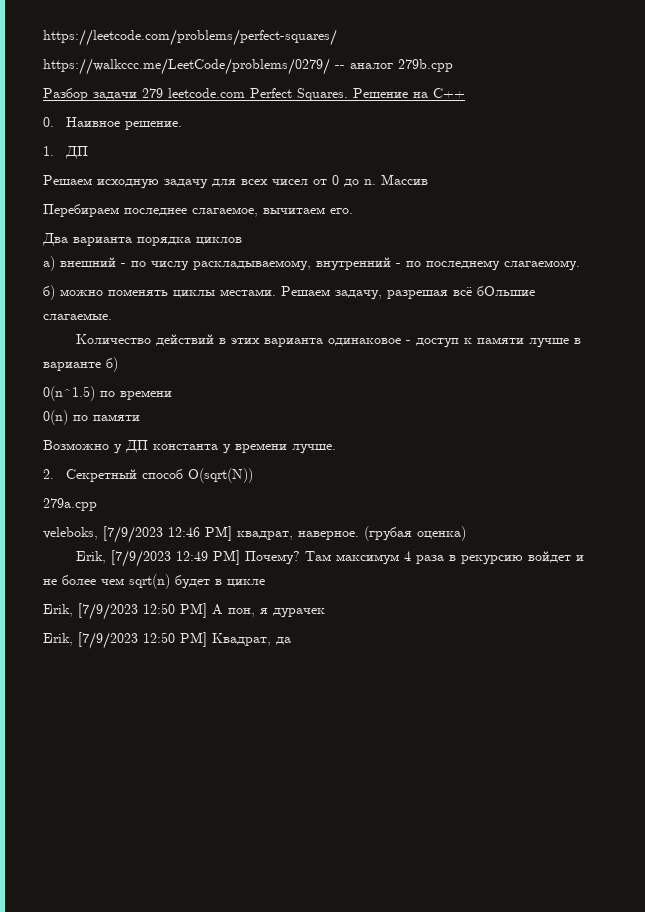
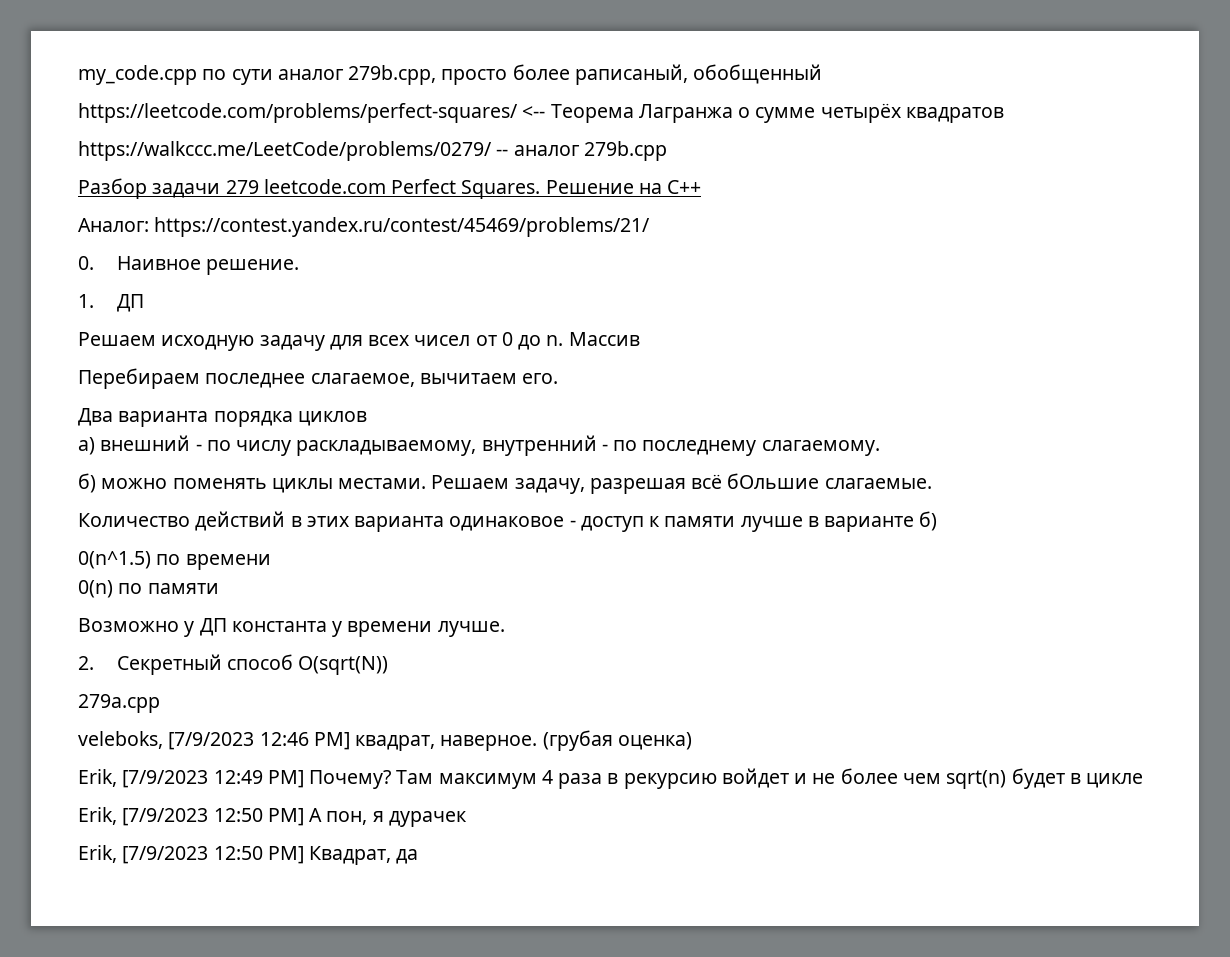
- https://leetcode.com/problems/perfect-squares/
+ my_code.cpp по сути аналог 279b.cpp, просто более раписаный, обобщенный
+ https://leetcode.com/problems/perfect-squares/ <-- Теорема Лагранжа о сумме четырёх квадратов
+ Аналог: https://contest.yandex.ru/contest/45469/problems/21/

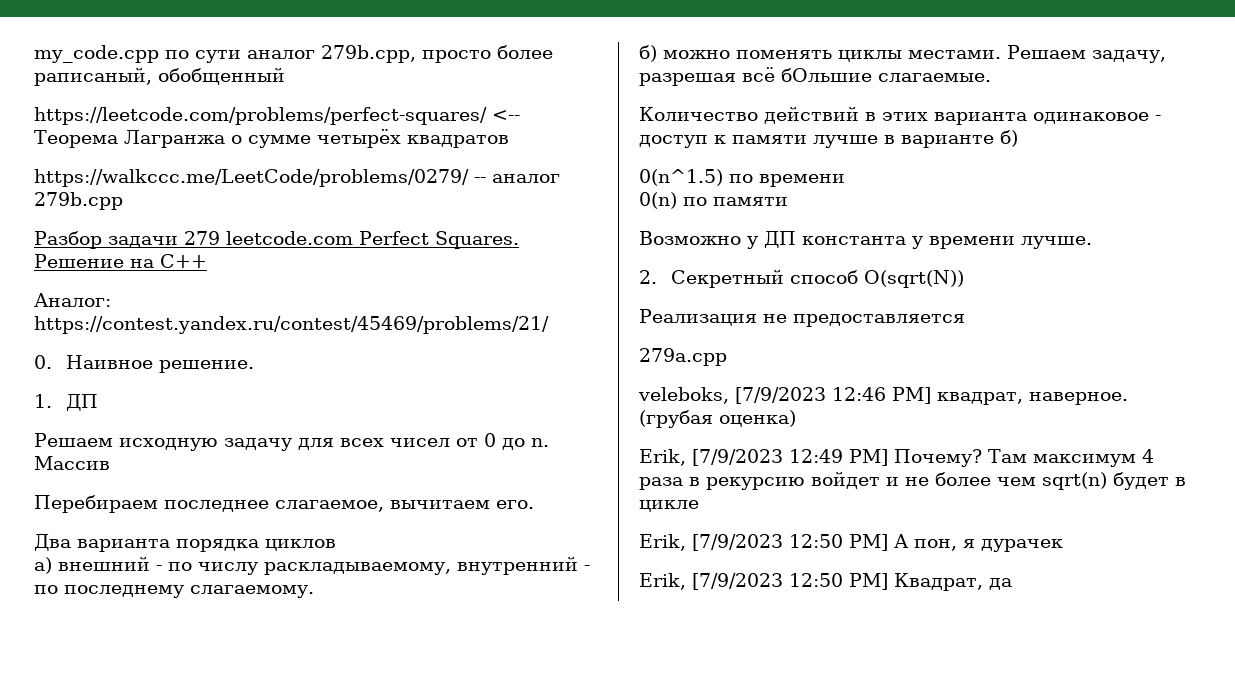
+ Реализация не предоставляется

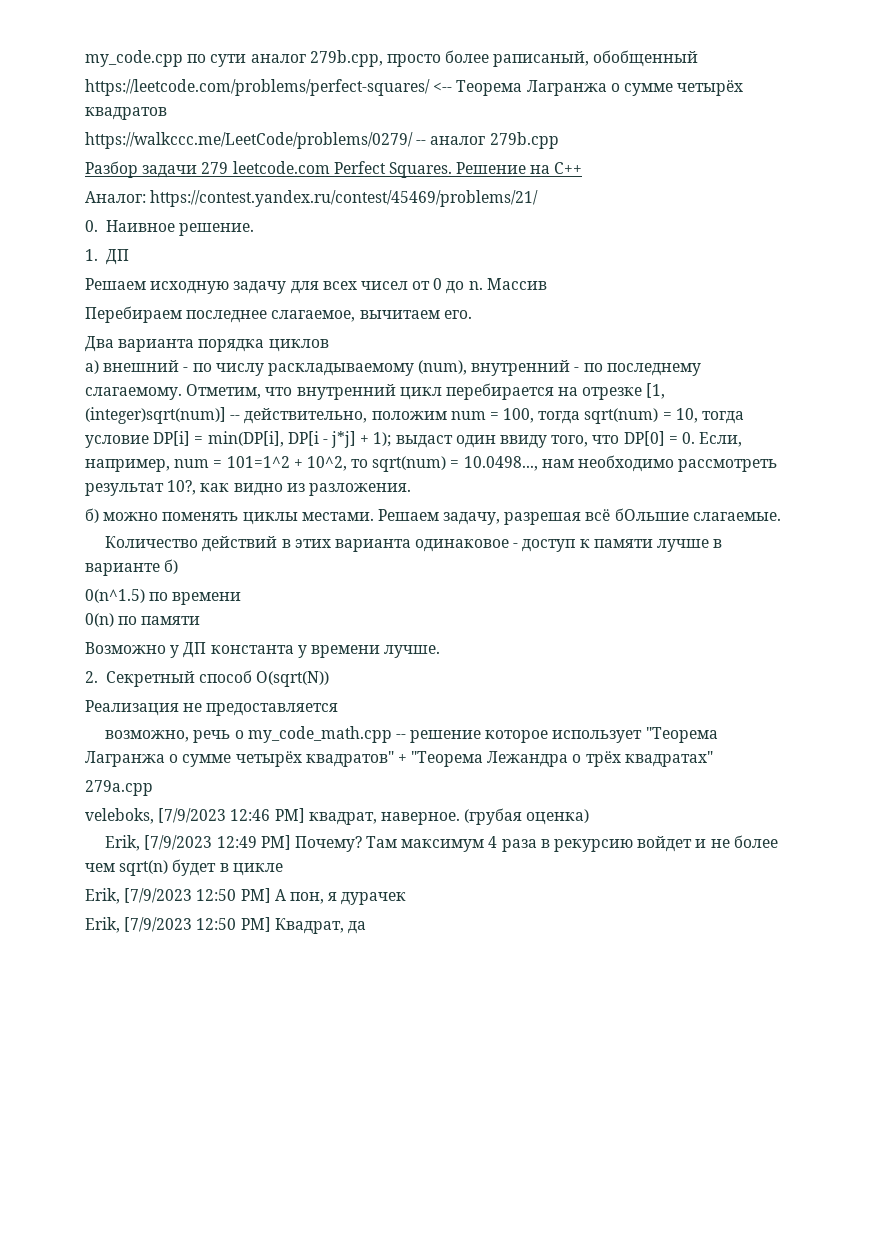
- а) внешний - по числу раскладываемому, внутренний - по последнему слагаемому.
+ а) внешний - по числу раскладываемому (num), внутренний - по последнему слагаемому. Отметим, что внутренний цикл перебирается на отрезке [1, (integer)sqrt(num)] -- действительно, положим num = 100, тогда sqrt(num) = 10, тогда условие DP[i] = min(DP[i], DP[i - j*j] + 1); выдаст один ввиду того, что DP[0] = 0. Если, например, num = 101=1^2 + 10^2, то sqrt(num) = 10.0498..., нам необходимо рассмотреть результат 10?, как видно из разложения.
+ возможно, речь о my_code_math.cpp -- решение которое использует "Теорема Лагранжа о сумме четырёх квадратов" + "Теорема Лежандра о трёх квадратах"

